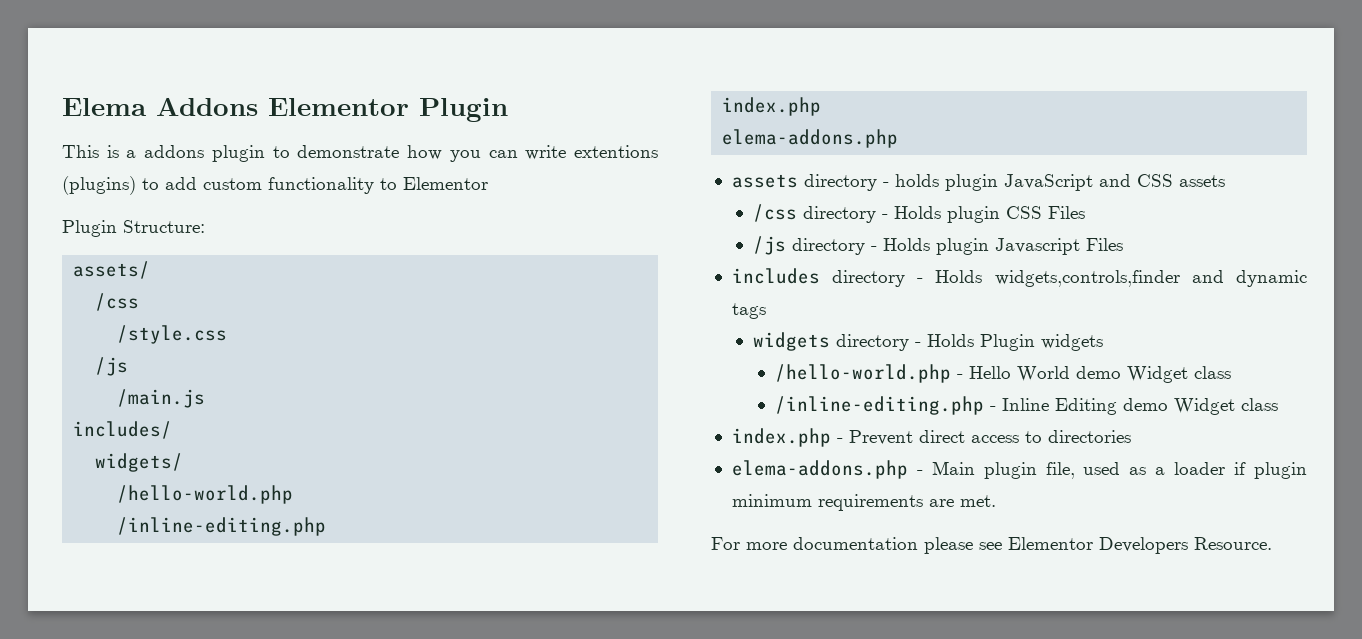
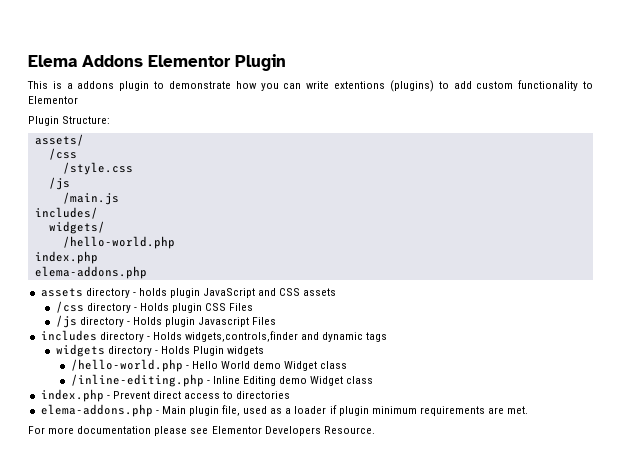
  widgets/
  /hello-world.php
- /inline-editing.php

